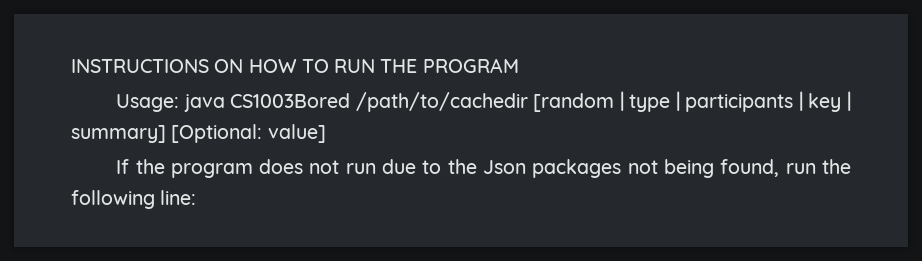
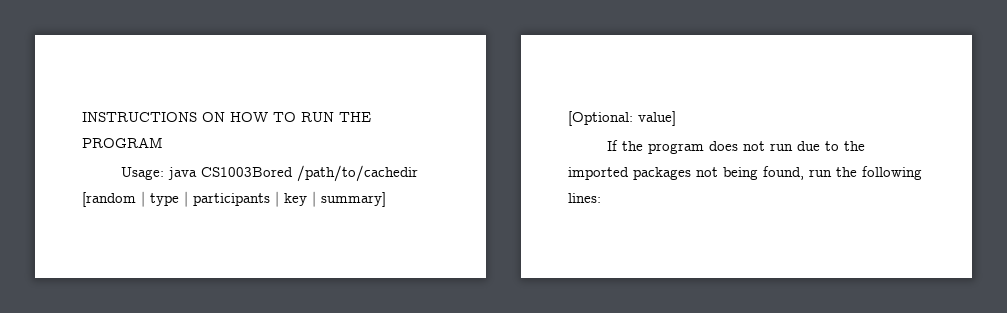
- If the program does not run due to the Json packages not being found, run the following line:
+ If the program does not run due to the imported packages not being found, run the following lines:

